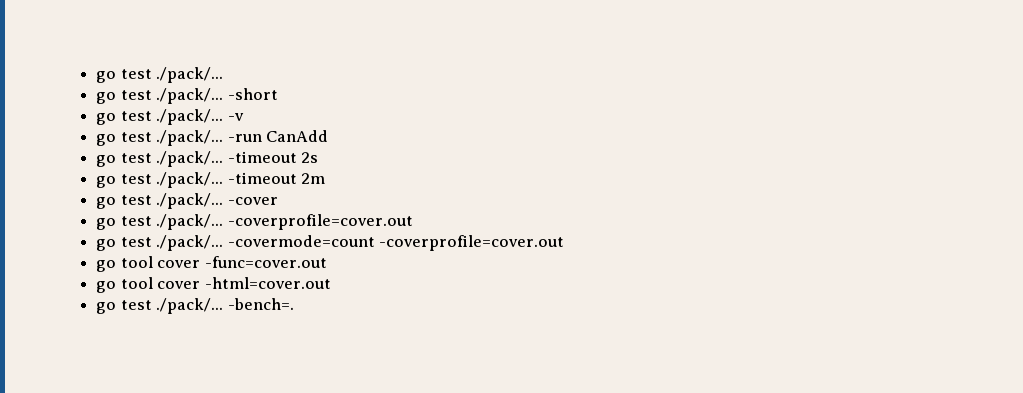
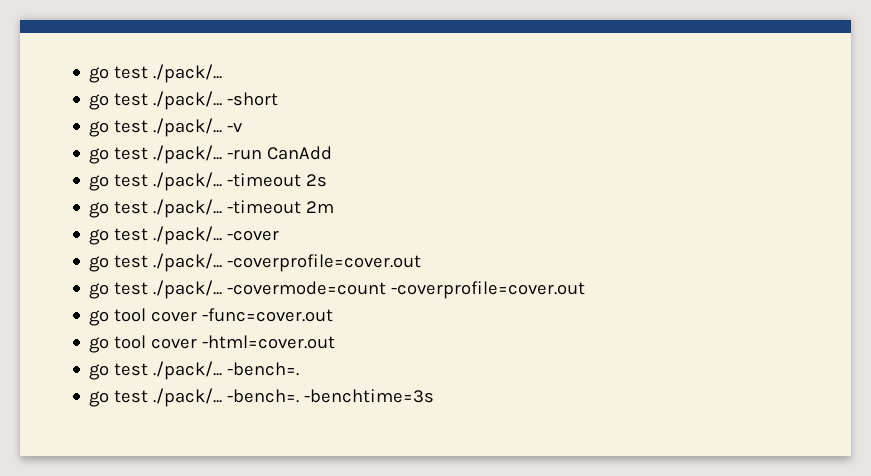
+ go test ./pack/... -bench=. -benchtime=3s

